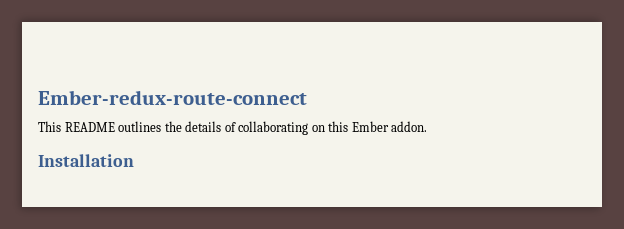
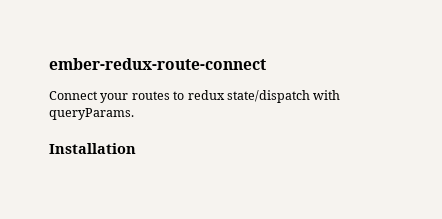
- Ember-redux-route-connect
- This README outlines the details of collaborating on this Ember addon.
+ ember-redux-route-connect
+ Connect your routes to redux state/dispatch with queryParams.

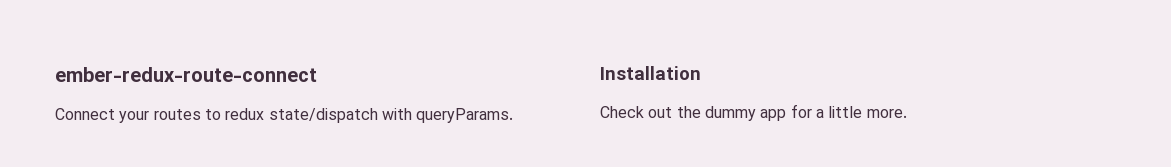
+ Check out the dummy app for a little more.

